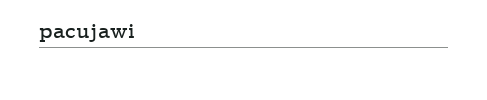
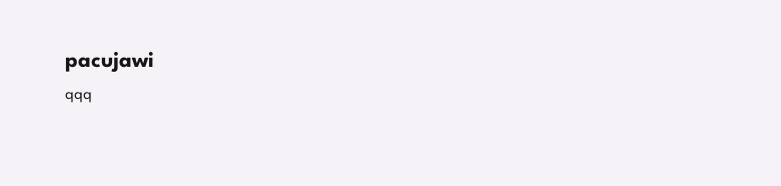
+ qqq

